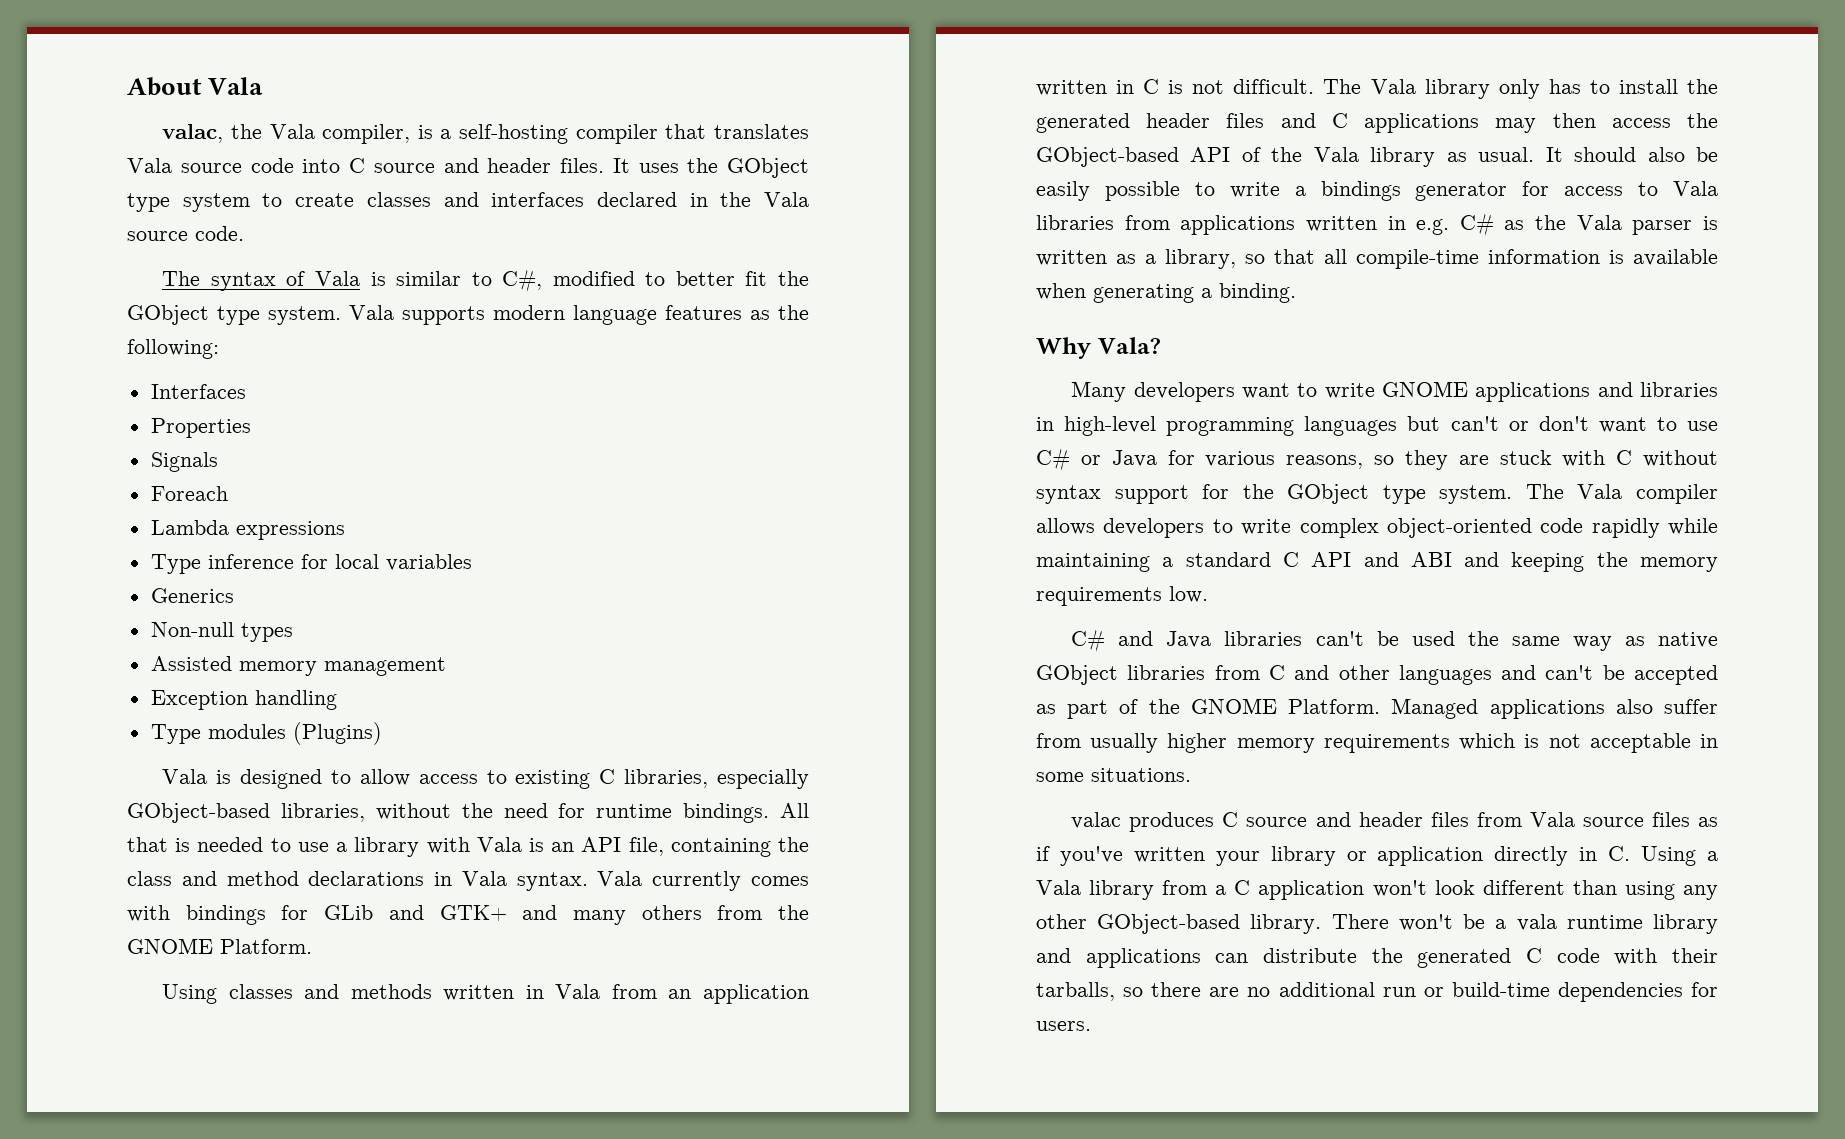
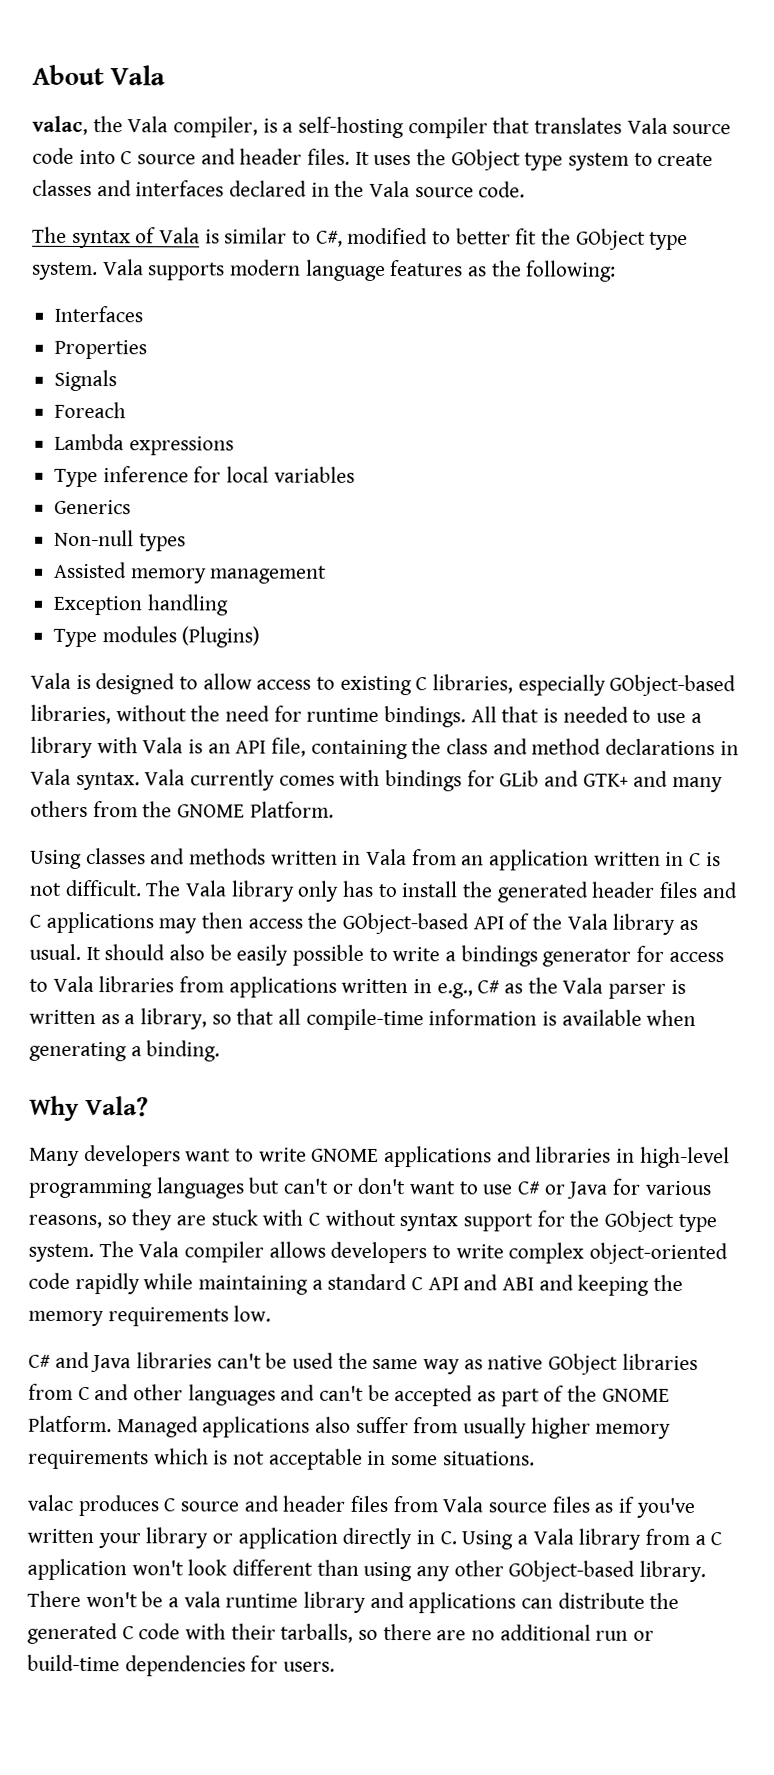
- It should also be easily possible to write a bindings generator for access to Vala libraries from applications written in e.g. C# as the Vala parser is written as a library, so that all compile-time information is available when generating a binding.
+ It should also be easily possible to write a bindings generator for access to Vala libraries from applications written in e.g., C# as the Vala parser is written as a library, so that all compile-time information is available when generating a binding.

